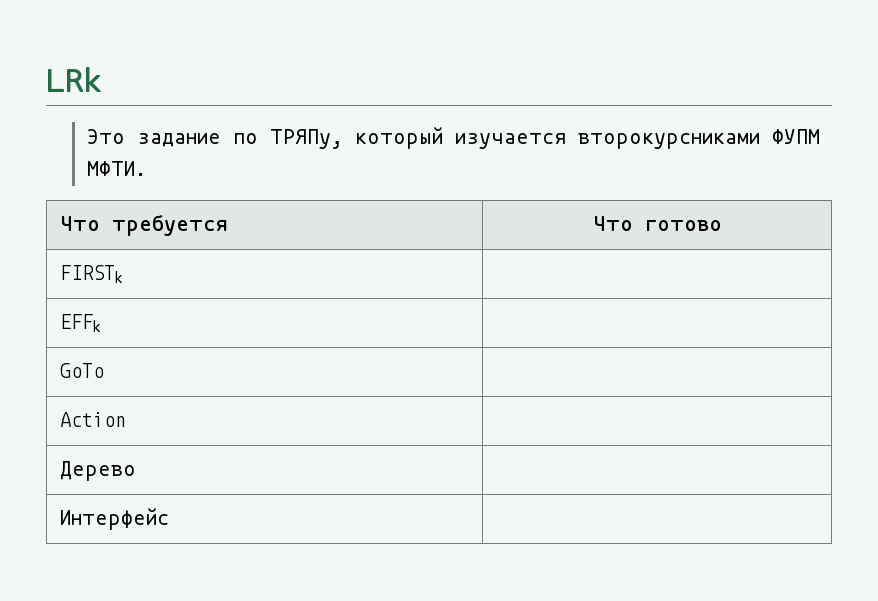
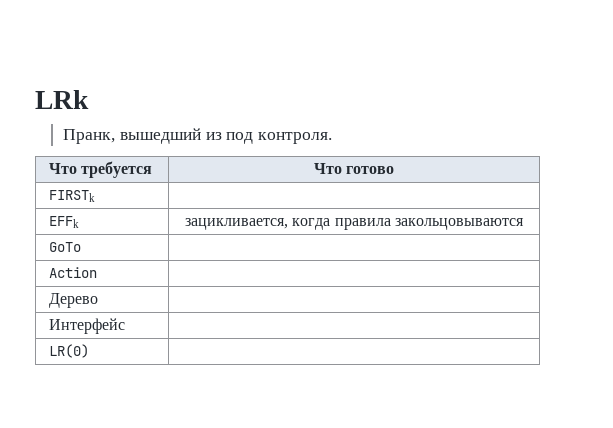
- Это задание по ТРЯПу, который изучается второкурсниками ФУПМ МФТИ.
+ Пранк, вышедший из под контроля.
- EFFk |
+ EFFk | зацикливается, когда правила закольцовываются
+ LR(0) |

